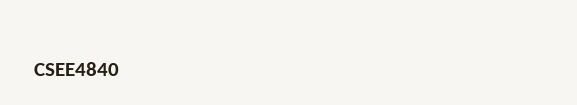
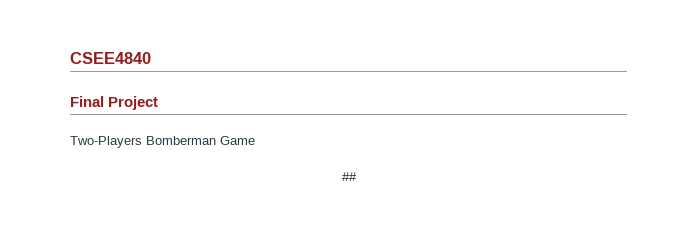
+ Final Project
+ Two-Players Bomberman Game
+ ##

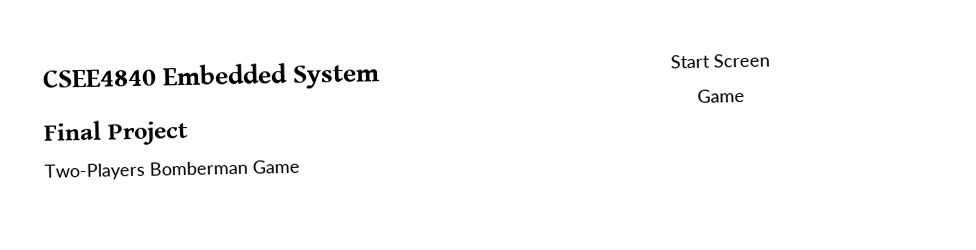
- CSEE4840
+ CSEE4840 Embedded System
- ##
+ Start Screen
+ Game

